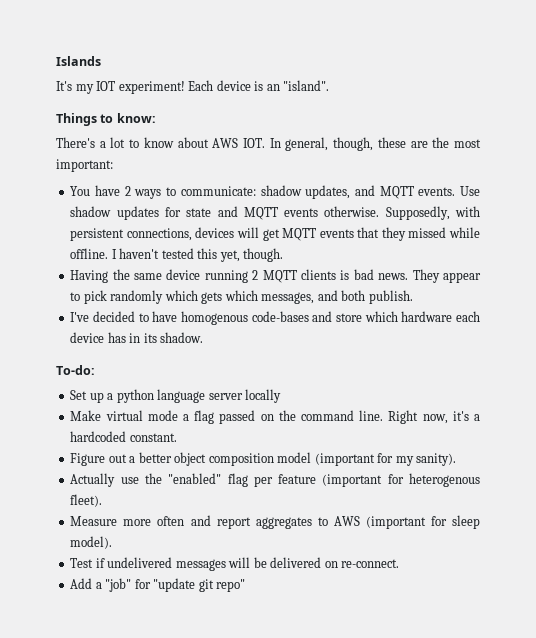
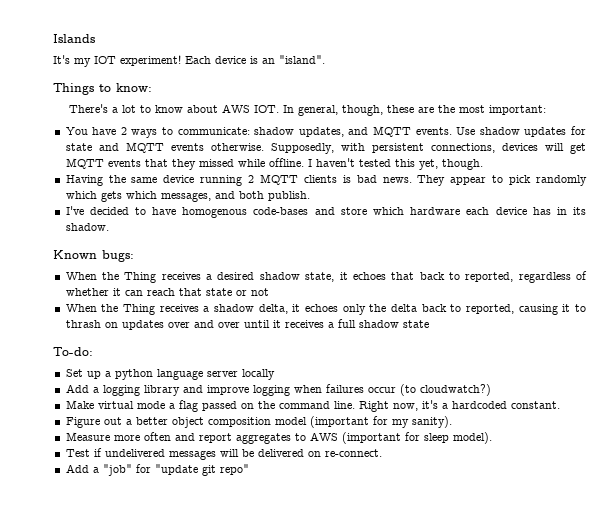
+ Known bugs:
+ When the Thing receives a desired shadow state, it echoes that back to reported, regardless of whether it can reach that state or not
+ When the Thing receives a shadow delta, it echoes only the delta back to reported, causing it to thrash on updates over and over until it receives a full shadow state
+ Add a logging library and improve logging when failures occur (to cloudwatch?)
- Actually use the "enabled" flag per feature (important for heterogenous fleet).

